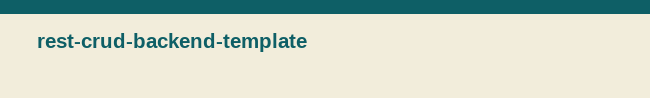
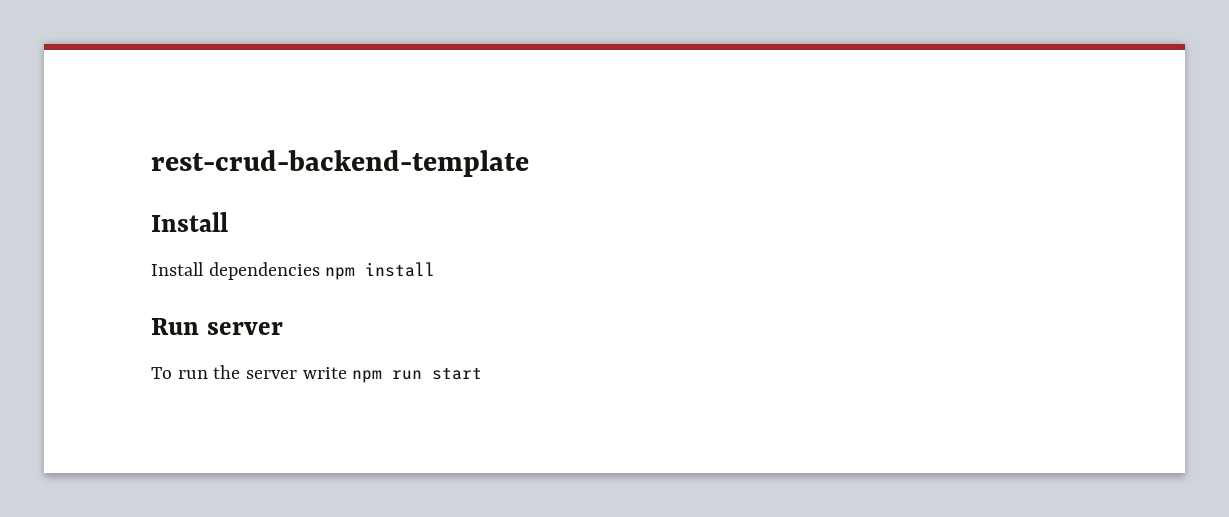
  rest-crud-backend-template
+ Install
+ Install dependencies npm install
+ Run server
+ To run the server write npm run start

